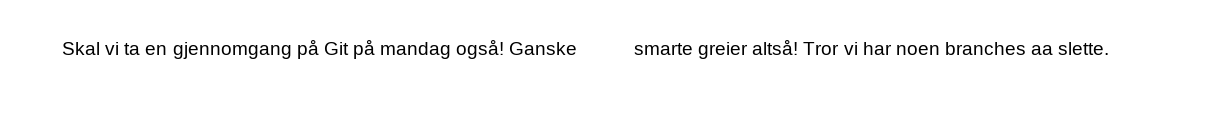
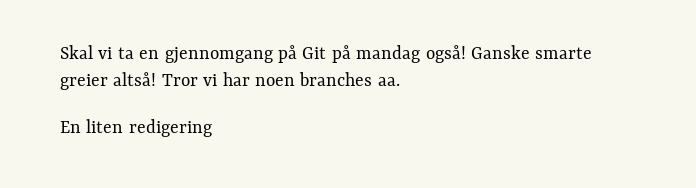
- Tror vi har noen branches aa slette.
+ Tror vi har noen branches aa.
+ En liten redigering

